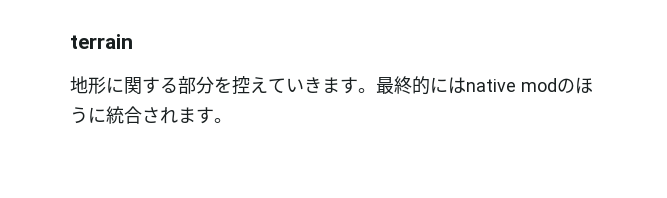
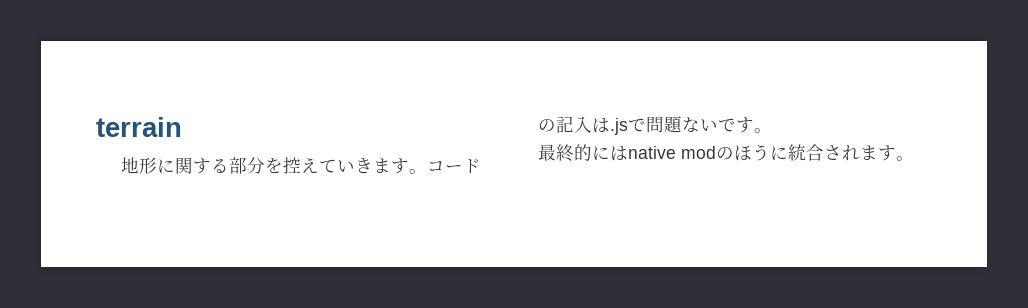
- 地形に関する部分を控えていきます。最終的にはnative modのほうに統合されます。
+ 地形に関する部分を控えていきます。コードの記入は.jsで問題ないです。
+ 最終的にはnative modのほうに統合されます。

